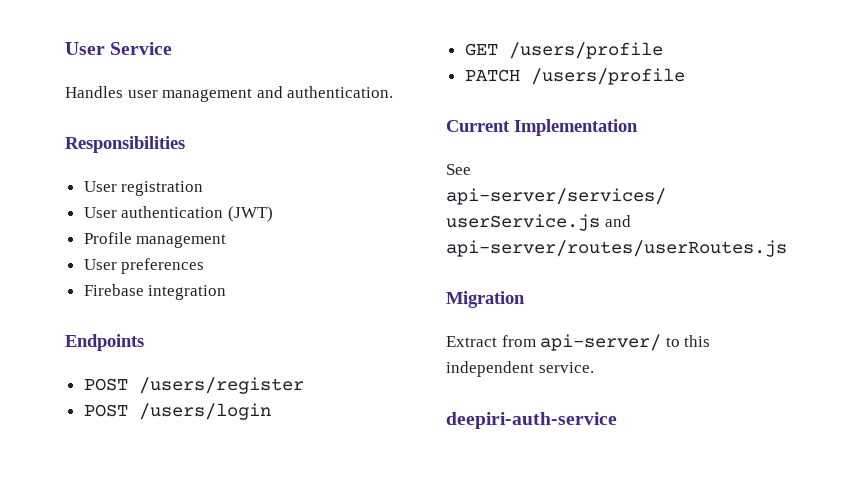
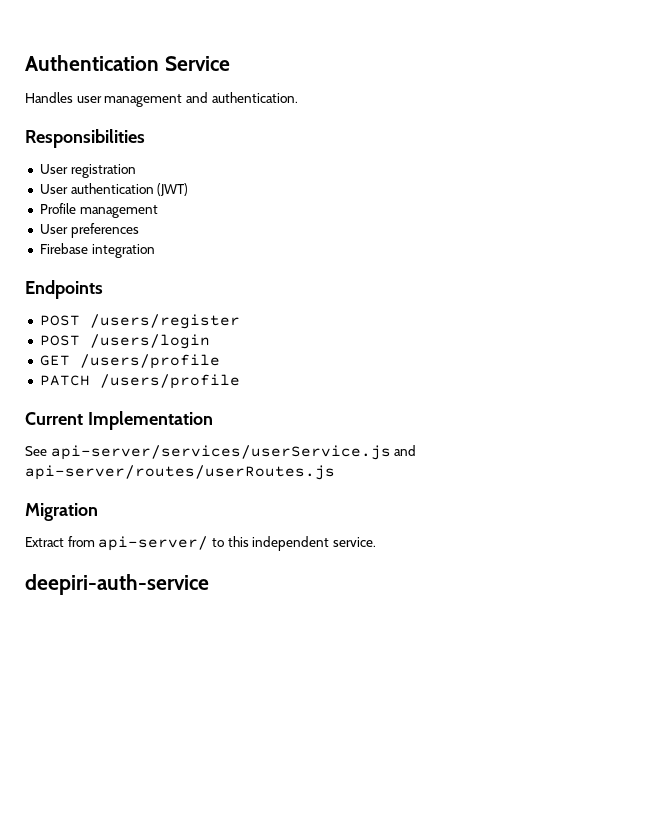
- User Service
+ Authentication Service

